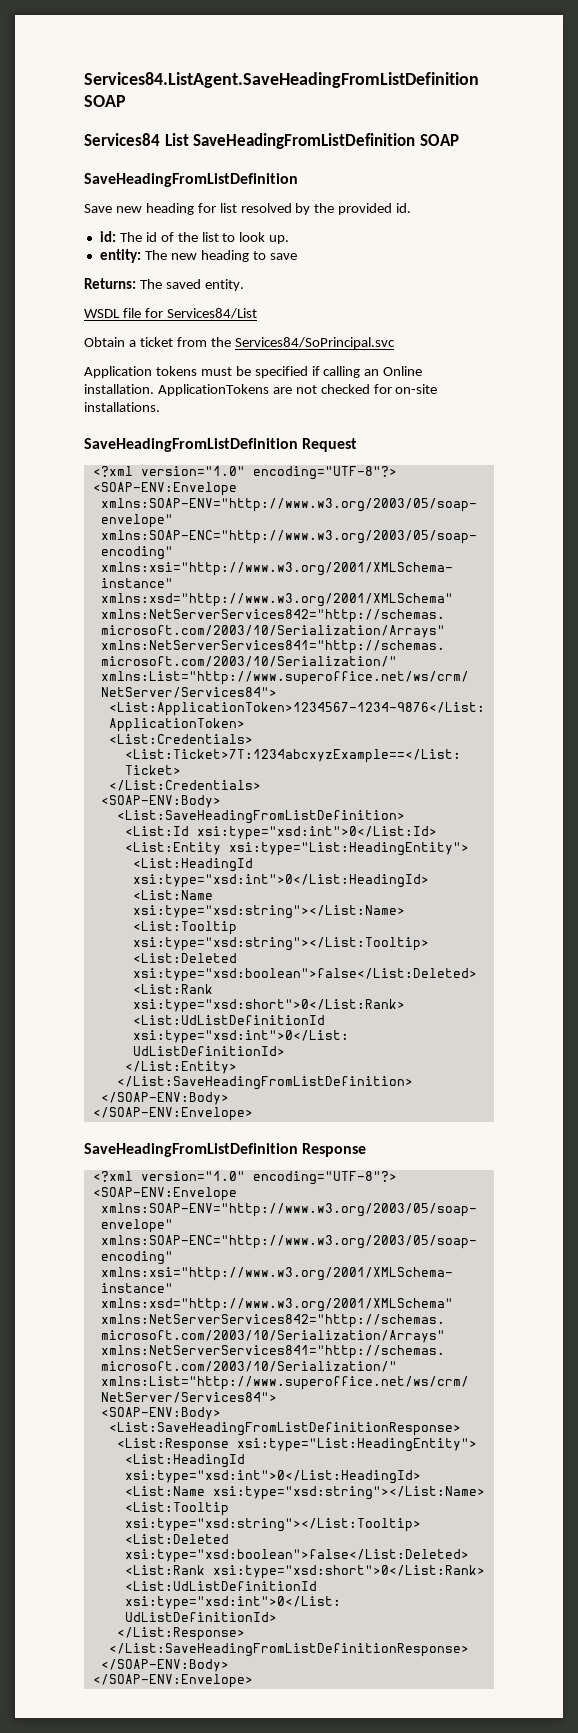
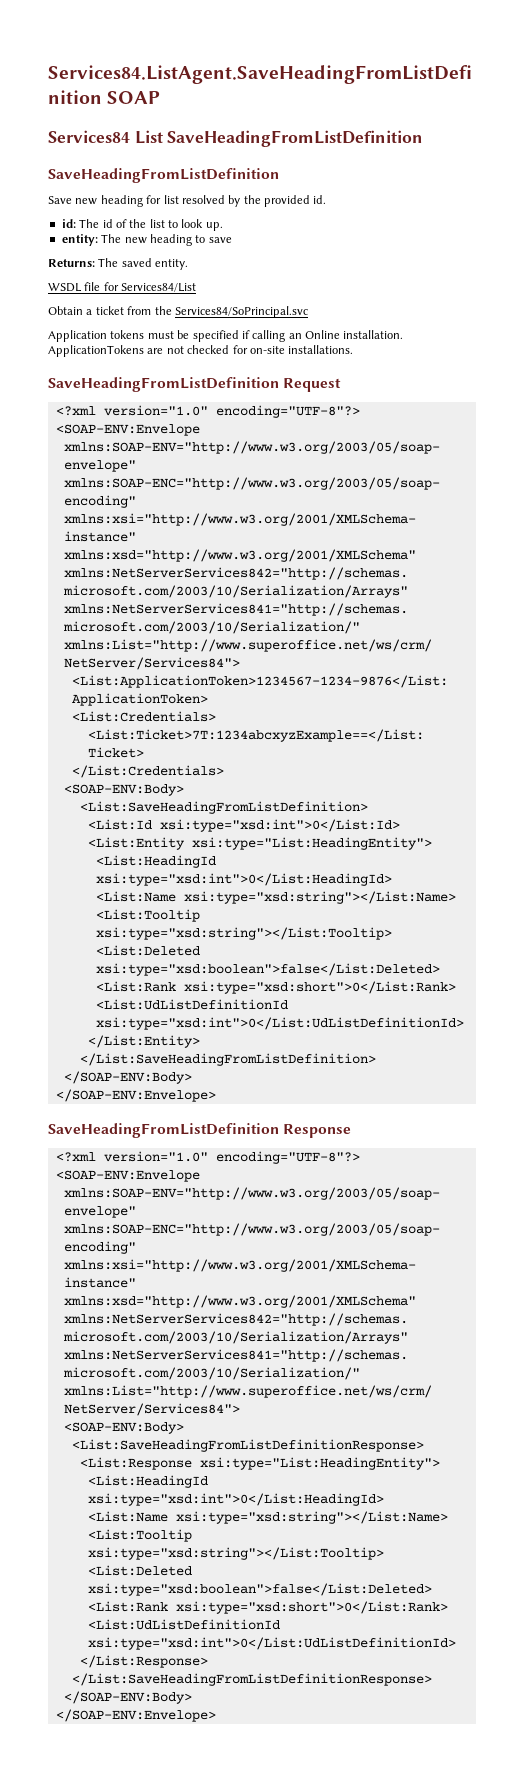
- Services84 List SaveHeadingFromListDefinition SOAP
+ Services84 List SaveHeadingFromListDefinition

